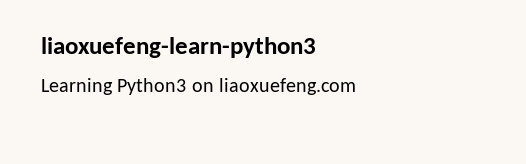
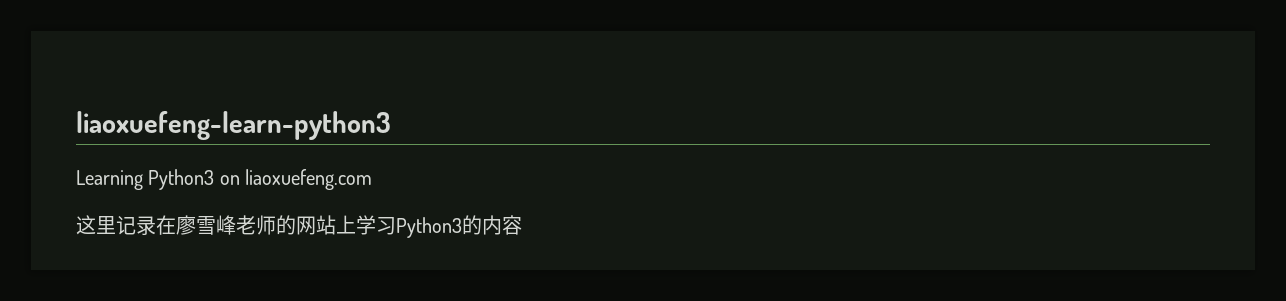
+ 这里记录在廖雪峰老师的网站上学习Python3的内容

